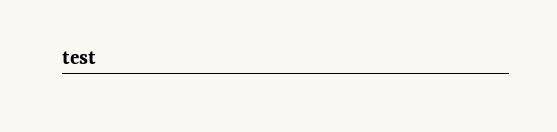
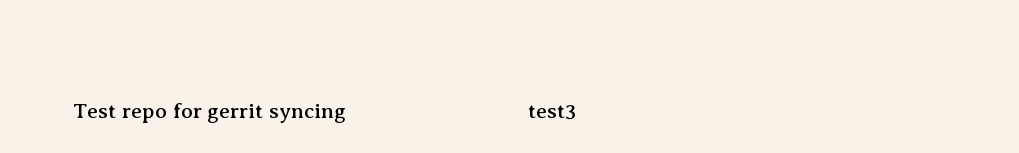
- test
+ Test repo for gerrit syncing
+ test3

